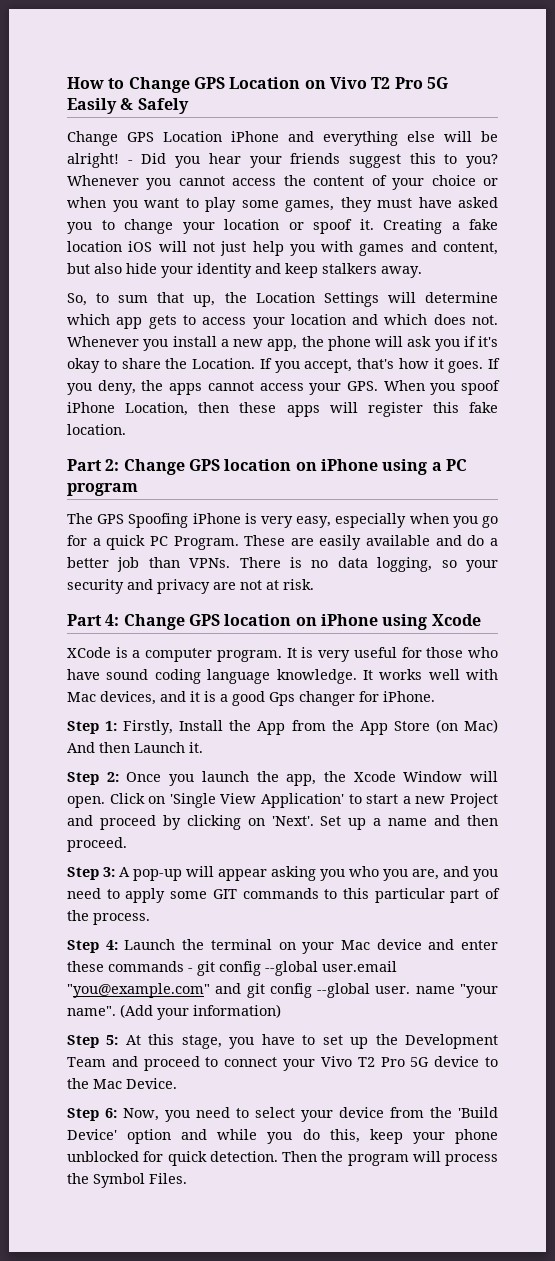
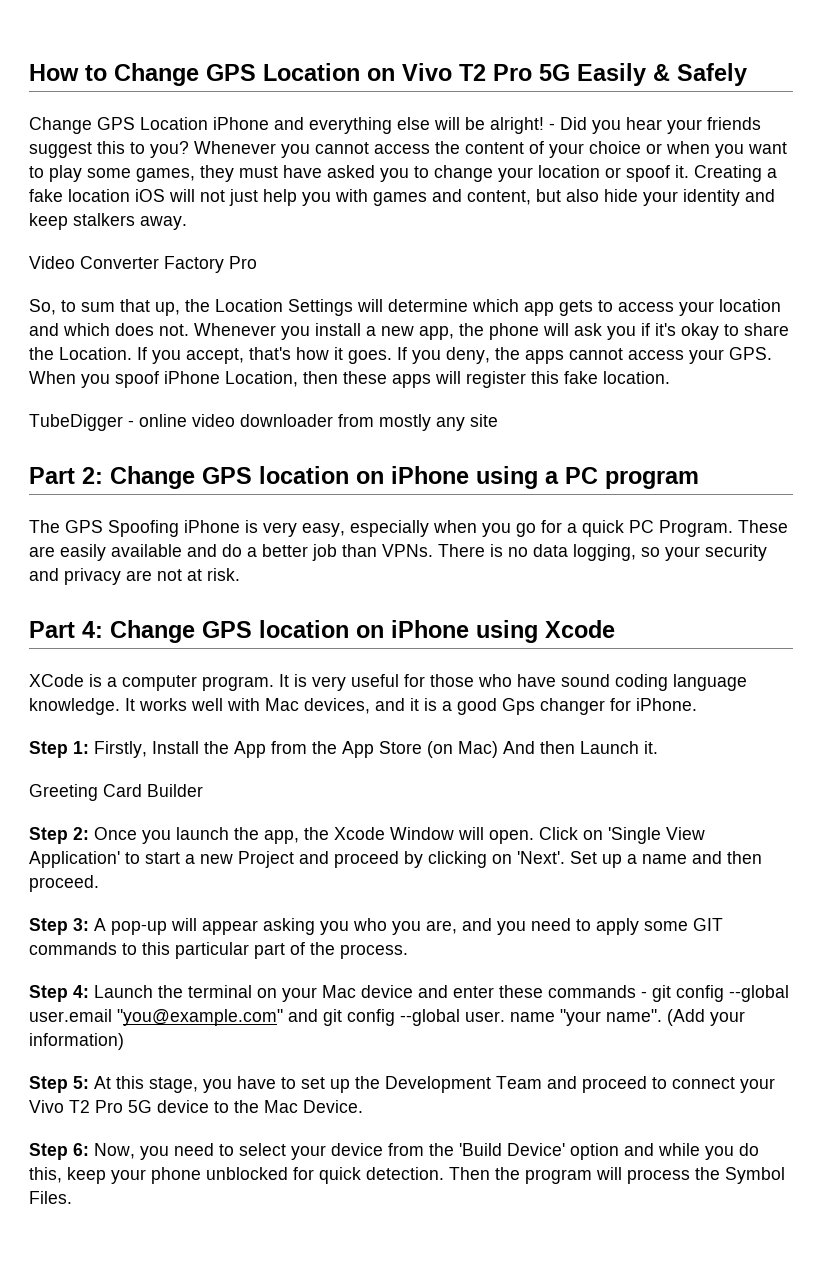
+ Video Converter Factory Pro
+ TubeDigger - online video downloader from mostly any site
+ Greeting Card Builder

